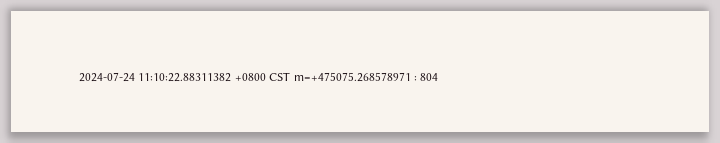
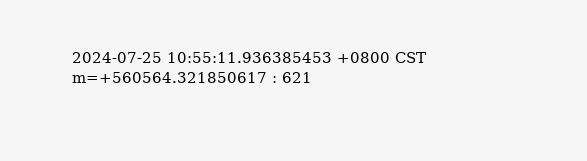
- 2024-07-24 11:10:22.88311382 +0800 CST m=+475075.268578971 : 804
+ 2024-07-25 10:55:11.936385453 +0800 CST m=+560564.321850617 : 621

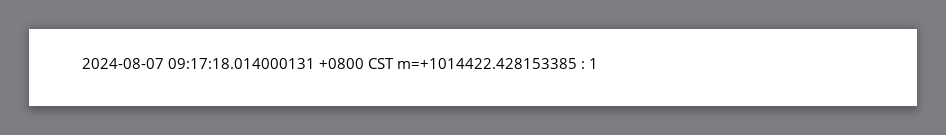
- 2024-07-25 10:55:11.936385453 +0800 CST m=+560564.321850617 : 621
+ 2024-08-07 09:17:18.014000131 +0800 CST m=+1014422.428153385 : 1

